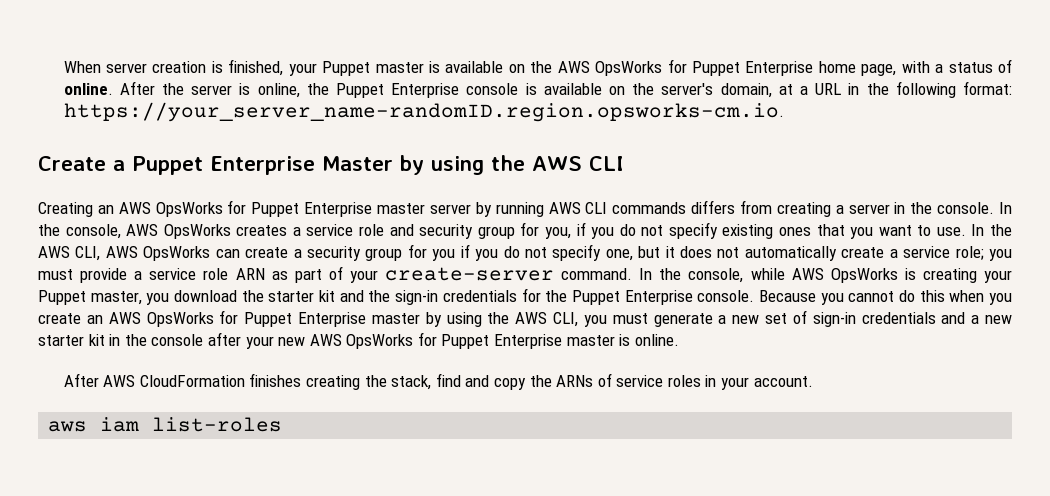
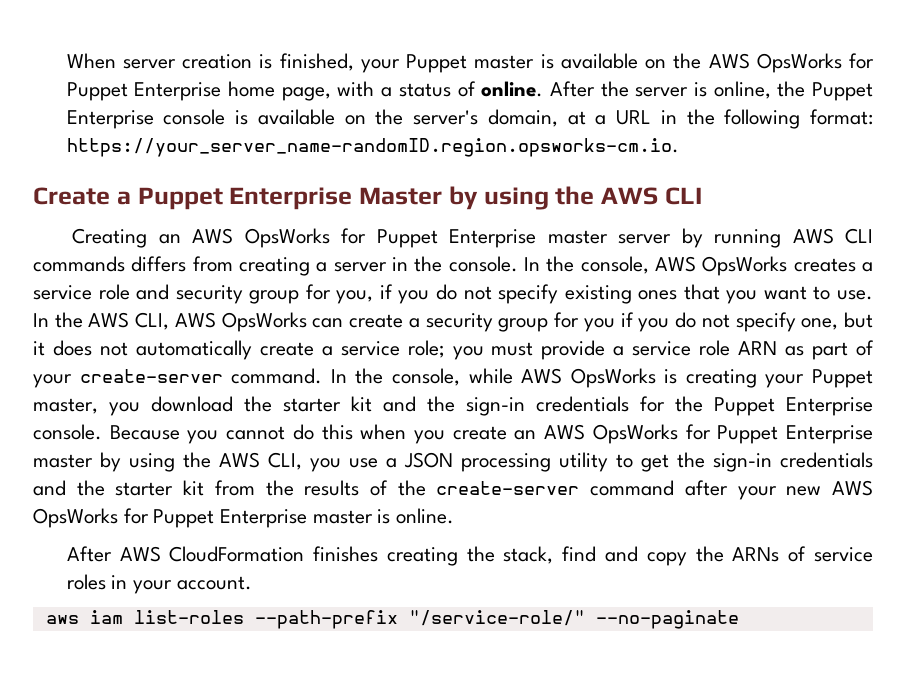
- Because you cannot do this when you create an AWS OpsWorks for Puppet Enterprise master by using the AWS CLI, you must generate a new set of sign-in credentials and a new starter kit in the console after your new AWS OpsWorks for Puppet Enterprise master is online.
+ Because you cannot do this when you create an AWS OpsWorks for Puppet Enterprise master by using the AWS CLI, you use a JSON processing utility to get the sign-in credentials and the starter kit from the results of the create-server command after your new AWS OpsWorks for Puppet Enterprise master is online.
- aws iam list-roles
+ aws iam list-roles --path-prefix "/service-role/" --no-paginate

